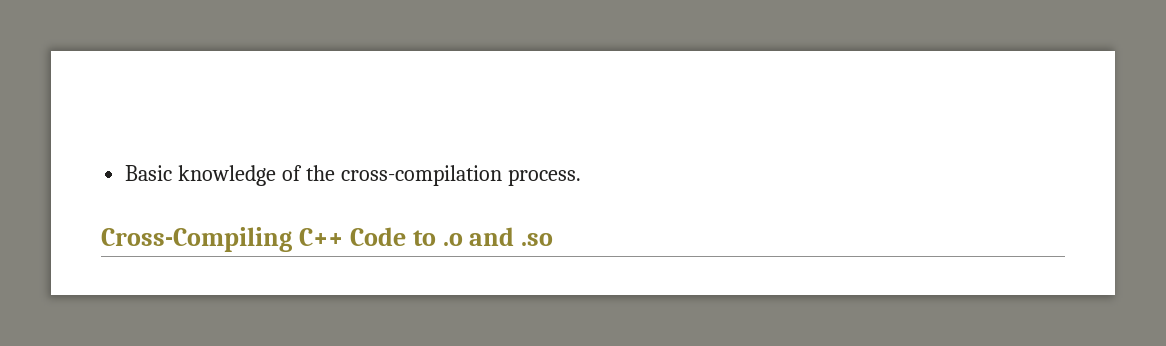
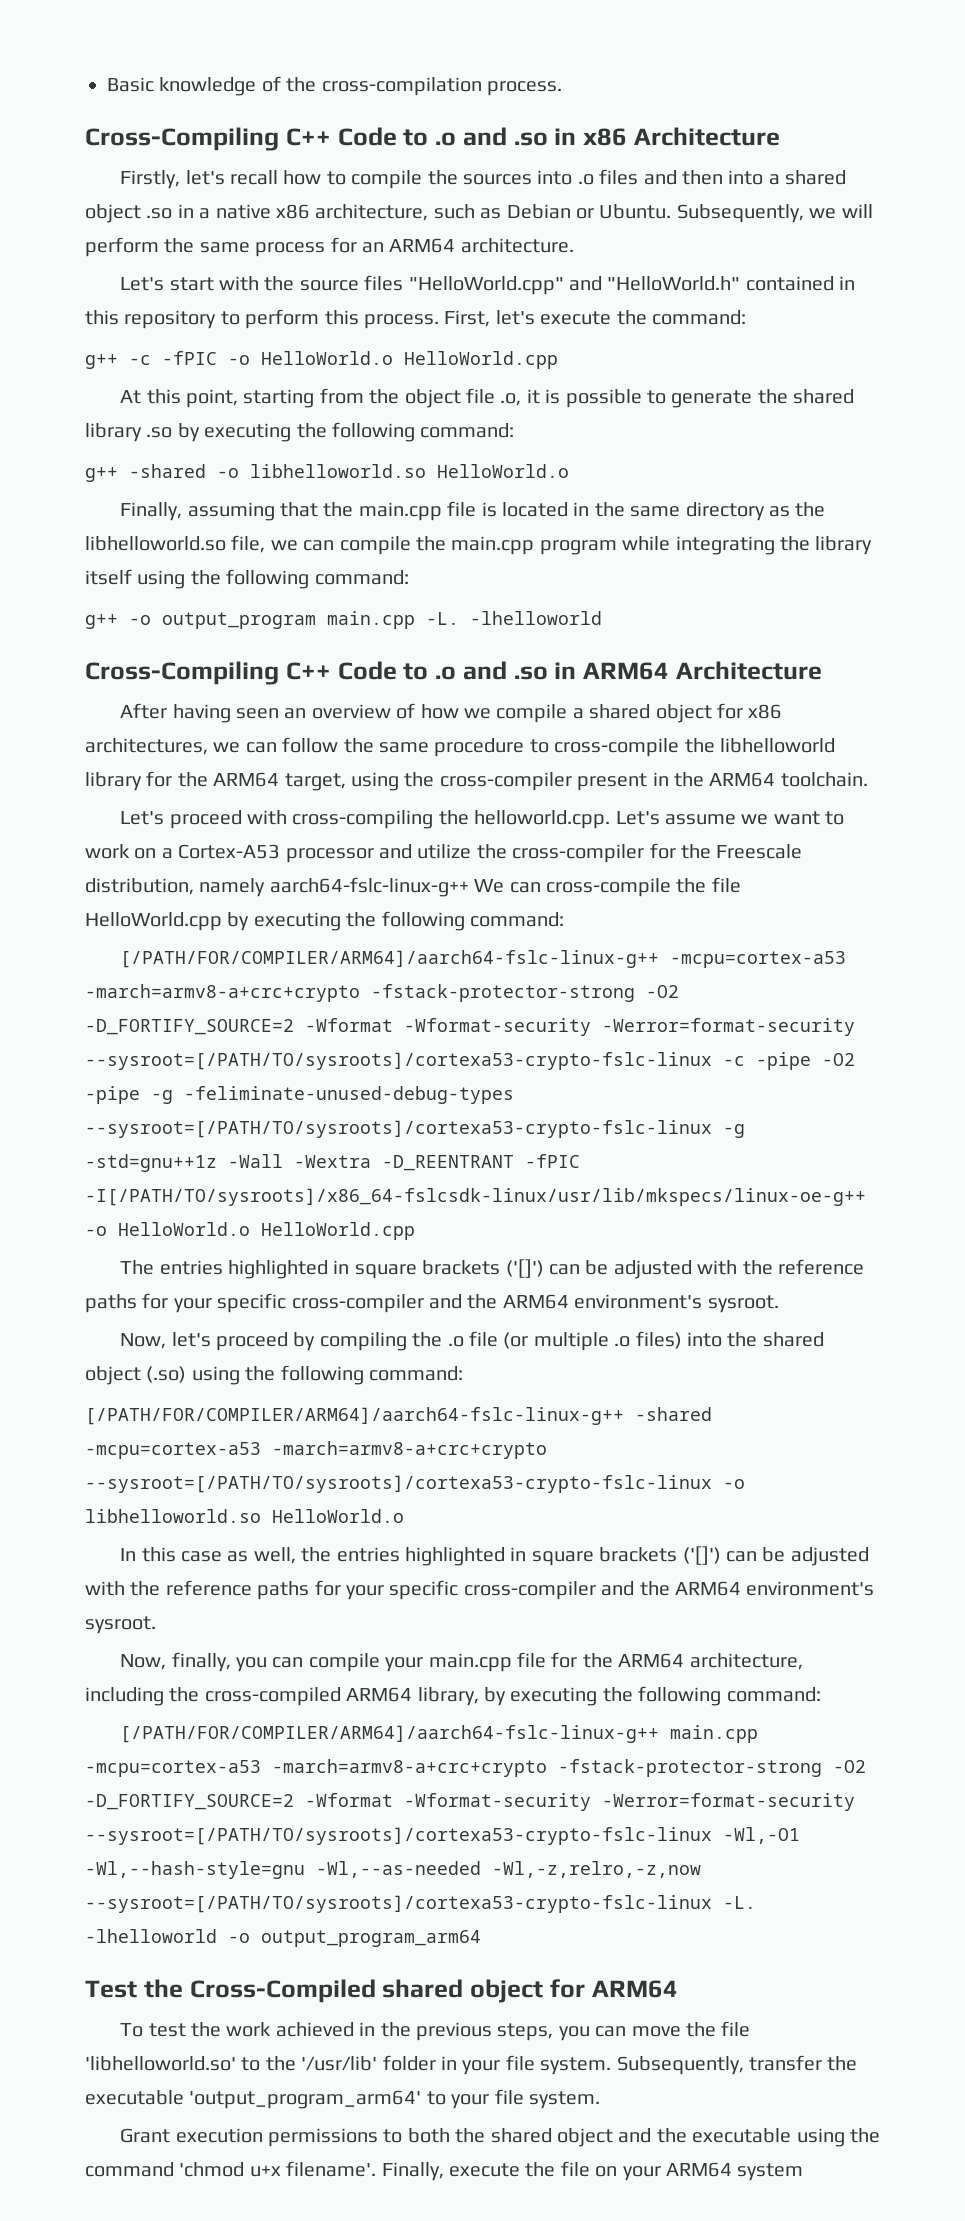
- Cross-Compiling C++ Code to .o and .so
+ Cross-Compiling C++ Code to .o and .so in x86 Architecture
+ Firstly, let's recall how to compile the sources into .o files and then into a shared object .so in a native x86 architecture, such as Debian or Ubuntu. Subsequently, we will perform the same process for an ARM64 architecture.
+ Let's start with the source files "HelloWorld.cpp" and "HelloWorld.h" contained in this repository to perform this process. First, let's execute the command:
+ g++ -c -fPIC -o HelloWorld.o HelloWorld.cpp
+ At this point, starting from the object file .o, it is possible to generate the shared library .so by executing the following command:
+ g++ -shared -o libhelloworld.so HelloWorld.o
+ Finally, assuming that the main.cpp file is located in the same directory as the libhelloworld.so file, we can compile the main.cpp program while integrating the library itself using the following command:
+ g++ -o output_program main.cpp -L. -lhelloworld
+ Cross-Compiling C++ Code to .o and .so in ARM64 Architecture
+ After having seen an overview of how we compile a shared object for x86 architectures, we can follow the same procedure to cross-compile the libhelloworld library for the ARM64 target, using the cross-compiler present in the ARM64 toolchain.
+ Let's proceed with cross-compiling the helloworld.cpp. Let's assume we want to work on a Cortex-A53 processor and utilize the cross-compiler for the Freescale distribution, namely aarch64-fslc-linux-g++ We can cross-compile the file HelloWorld.cpp by executing the following command:
+ [/PATH/FOR/COMPILER/ARM64]/aarch64-fslc-linux-g++ -mcpu=cortex-a53 -march=armv8-a+crc+crypto -fstack-protector-strong -O2 -D_FORTIFY_SOURCE=2 -Wformat -Wformat-security -Werror=format-security --sysroot=[/PATH/TO/sysroots]/cortexa53-crypto-fslc-linux -c -pipe -O2 -pipe -g -feliminate-unused-debug-types --sysroot=[/PATH/TO/sysroots]/cortexa53-crypto-fslc-linux -g -std=gnu++1z -Wall -Wextra -D_REENTRANT -fPIC -I[/PATH/TO/sysroots]/x86_64-fslcsdk-linux/usr/lib/mkspecs/linux-oe-g++ -o HelloWorld.o HelloWorld.cpp
+ The entries highlighted in square brackets ('[]') can be adjusted with the reference paths for your specific cross-compiler and the ARM64 environment's sysroot.
+ Now, let's proceed by compiling the .o file (or multiple .o files) into the shared object (.so) using the following command:
+ [/PATH/FOR/COMPILER/ARM64]/aarch64-fslc-linux-g++ -shared -mcpu=cortex-a53 -march=armv8-a+crc+crypto --sysroot=[/PATH/TO/sysroots]/cortexa53-crypto-fslc-linux -o libhelloworld.so HelloWorld.o
+ In this case as well, the entries highlighted in square brackets ('[]') can be adjusted with the reference paths for your specific cross-compiler and the ARM64 environment's sysroot.
+ Now, finally, you can compile your main.cpp file for the ARM64 architecture, including the cross-compiled ARM64 library, by executing the following command:
+ [/PATH/FOR/COMPILER/ARM64]/aarch64-fslc-linux-g++ main.cpp -mcpu=cortex-a53 -march=armv8-a+crc+crypto -fstack-protector-strong -O2 -D_FORTIFY_SOURCE=2 -Wformat -Wformat-security -Werror=format-security --sysroot=[/PATH/TO/sysroots]/cortexa53-crypto-fslc-linux -Wl,-O1 -Wl,--hash-style=gnu -Wl,--as-needed -Wl,-z,relro,-z,now --sysroot=[/PATH/TO/sysroots]/cortexa53-crypto-fslc-linux -L. -lhelloworld -o output_program_arm64
+ Test the Cross-Compiled shared object for ARM64
+ To test the work achieved in the previous steps, you can move the file 'libhelloworld.so' to the '/usr/lib' folder in your file system. Subsequently, transfer the executable 'output_program_arm64' to your file system.
+ Grant execution permissions to both the shared object and the executable using the command 'chmod u+x filename'. Finally, execute the file on your ARM64 system

